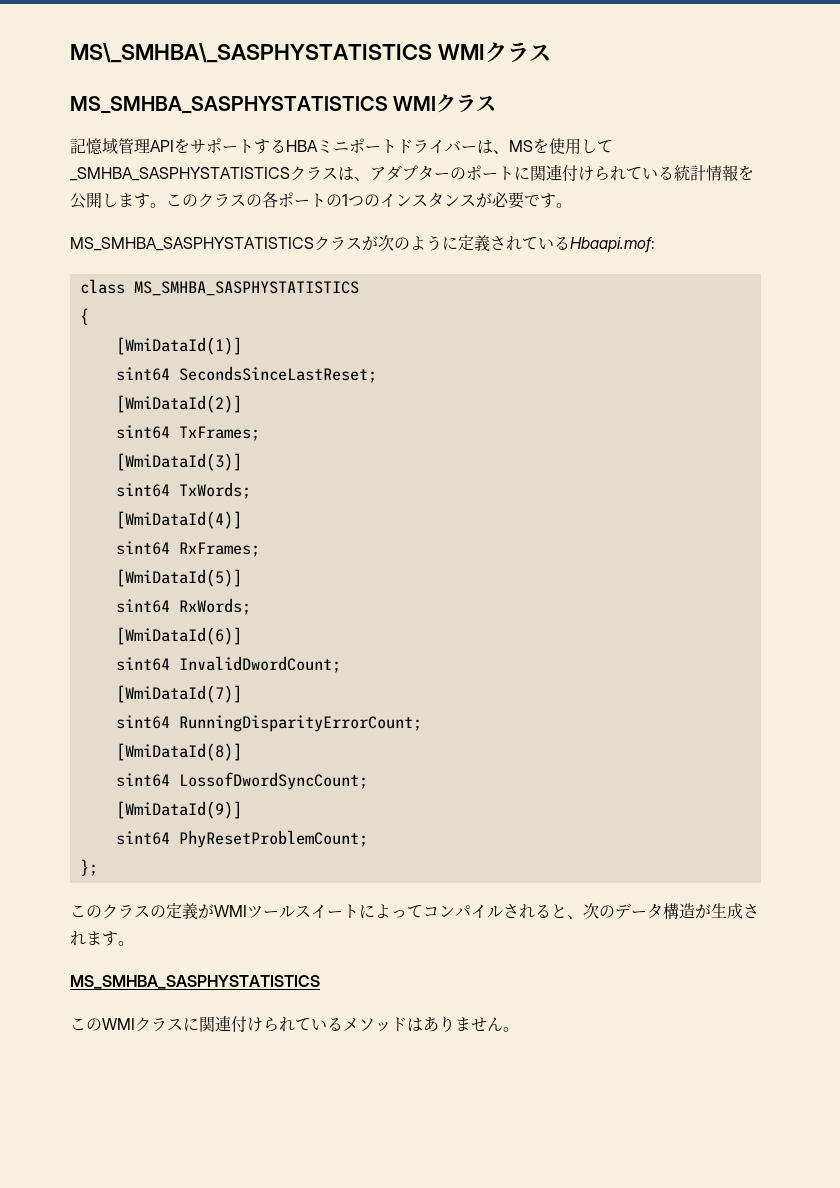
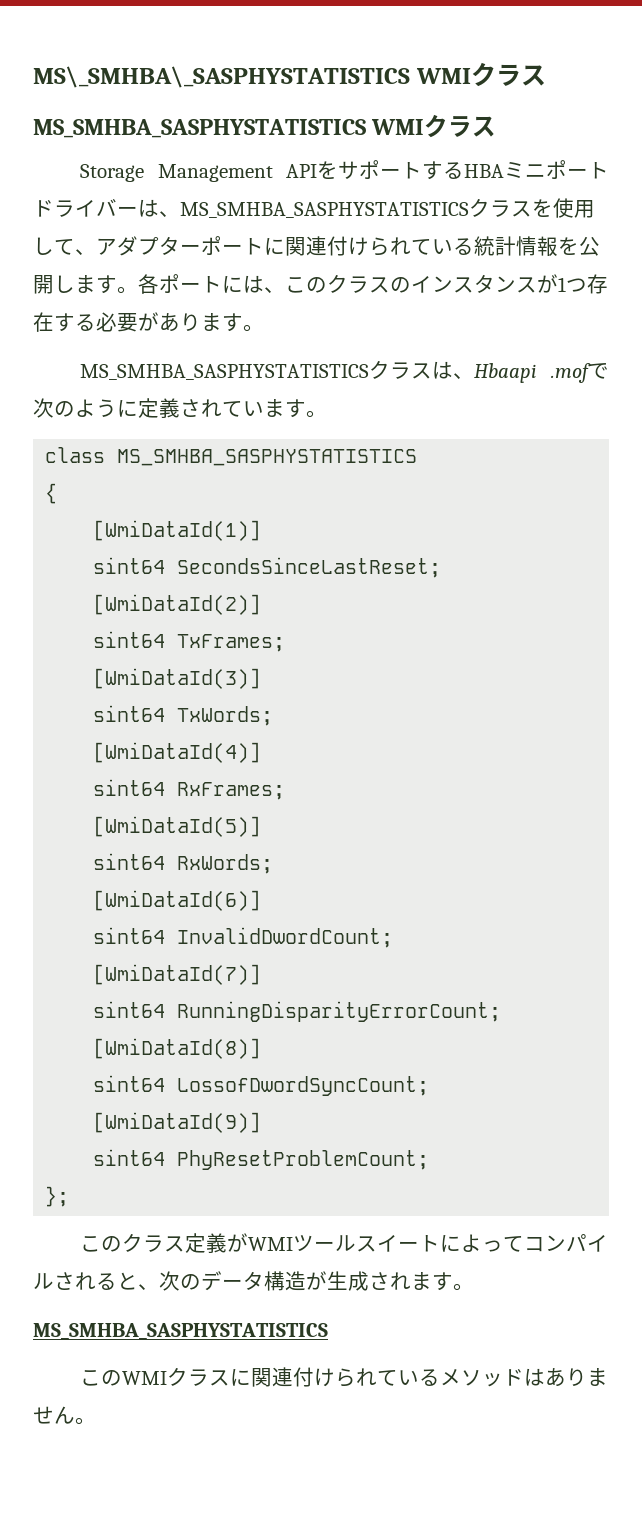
- 記憶域管理APIをサポートするHBAミニポートドライバーは、MSを使用して_SMHBA_SASPHYSTATISTICSクラスは、アダプターのポートに関連付けられている統計情報を公開します。
+ Storage Management APIをサポートするHBAミニポートドライバーは、MS_SMHBA_SASPHYSTATISTICSクラスを使用して、アダプターポートに関連付けられている統計情報を公開します。
- このクラスの各ポートの1つのインスタンスが必要です。
+ 各ポートには、このクラスのインスタンスが1つ存在する必要があります。
- MS_SMHBA_SASPHYSTATISTICSクラスが次のように定義されているHbaapi.mof:
+ MS_SMHBA_SASPHYSTATISTICSクラスは、Hbaapi .mofで次のように定義されています。
- このクラスの定義がWMIツールスイートによってコンパイルされると、次のデータ構造が生成されます。
+ このクラス定義がWMIツールスイートによってコンパイルされると、次のデータ構造が生成されます。

